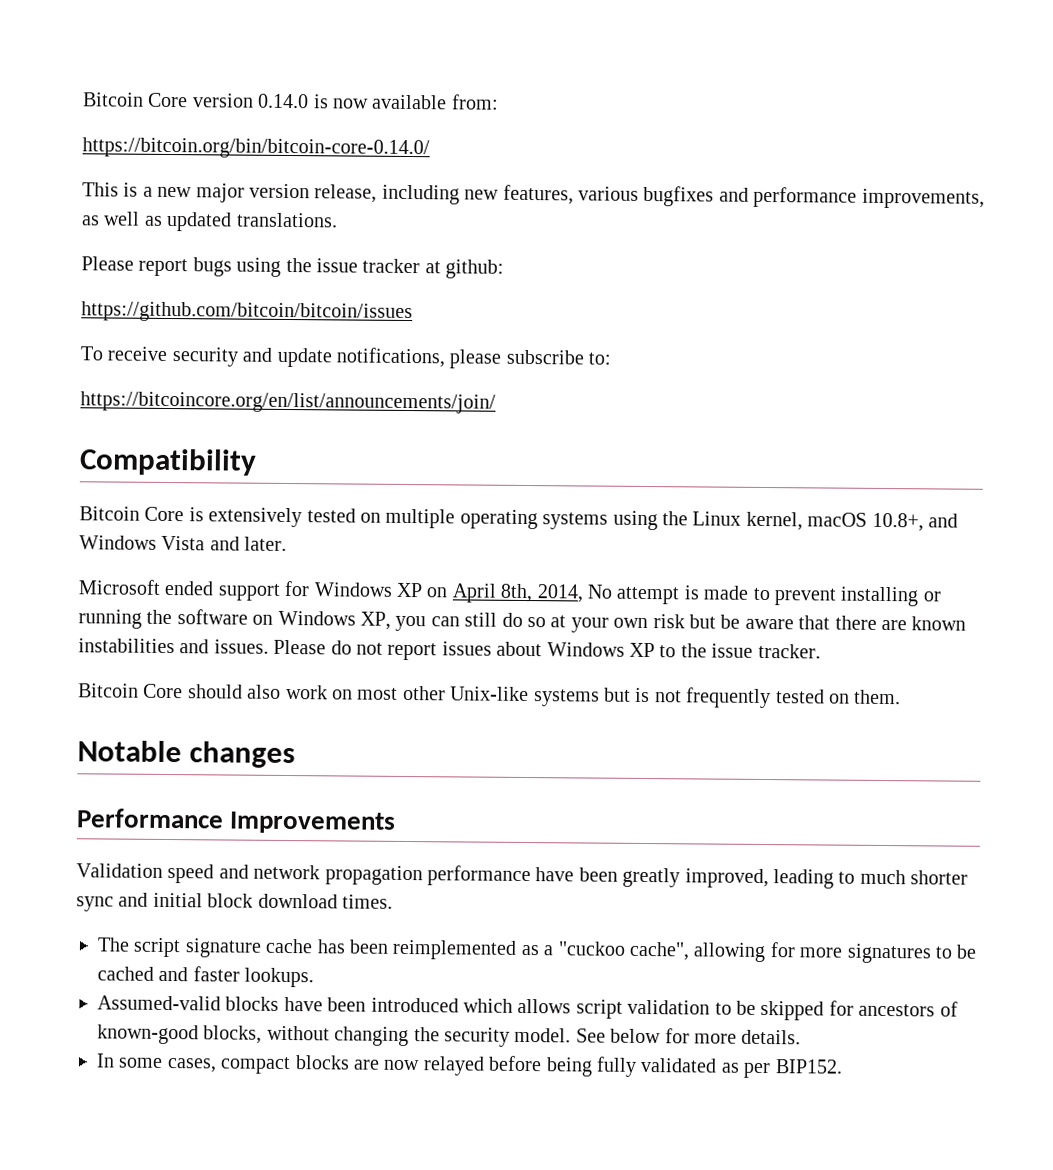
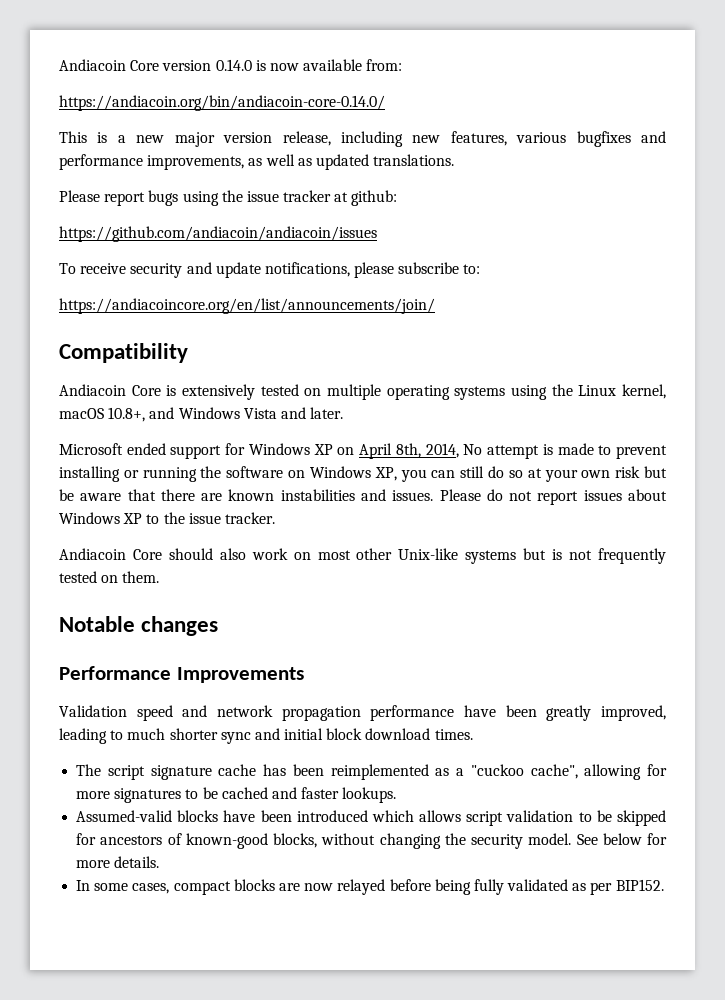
- Bitcoin Core version 0.14.0 is now available from:
+ Andiacoin Core version 0.14.0 is now available from:
- https://bitcoin.org/bin/bitcoin-core-0.14.0/
+ https://andiacoin.org/bin/andiacoin-core-0.14.0/
- https://github.com/bitcoin/bitcoin/issues
+ https://github.com/andiacoin/andiacoin/issues
- https://bitcoincore.org/en/list/announcements/join/
+ https://andiacoincore.org/en/list/announcements/join/
- Bitcoin Core is extensively tested on multiple operating systems using the Linux kernel, macOS 10.8+, and Windows Vista and later.
+ Andiacoin Core is extensively tested on multiple operating systems using the Linux kernel, macOS 10.8+, and Windows Vista and later.
- Bitcoin Core should also work on most other Unix-like systems but is not frequently tested on them.
+ Andiacoin Core should also work on most other Unix-like systems but is not frequently tested on them.

